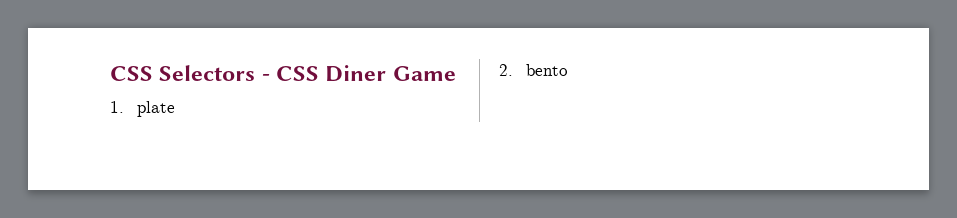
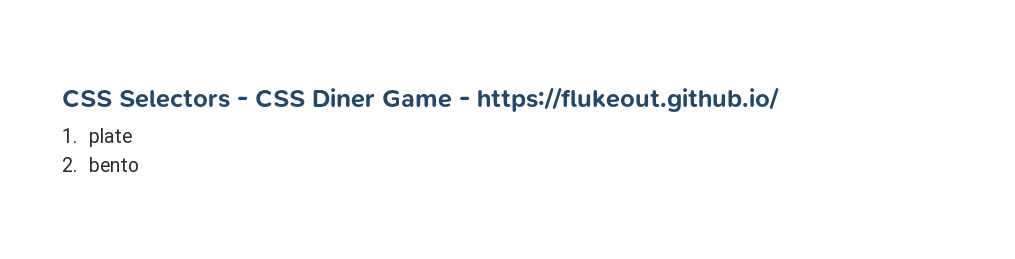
- CSS Selectors - CSS Diner Game
+ CSS Selectors - CSS Diner Game - https://flukeout.github.io/

